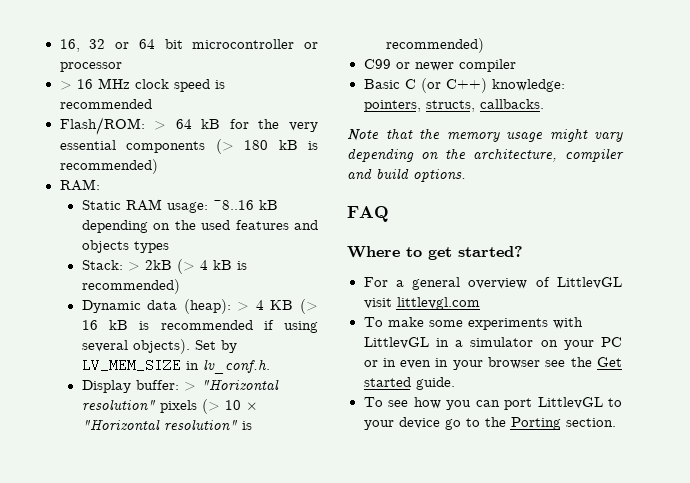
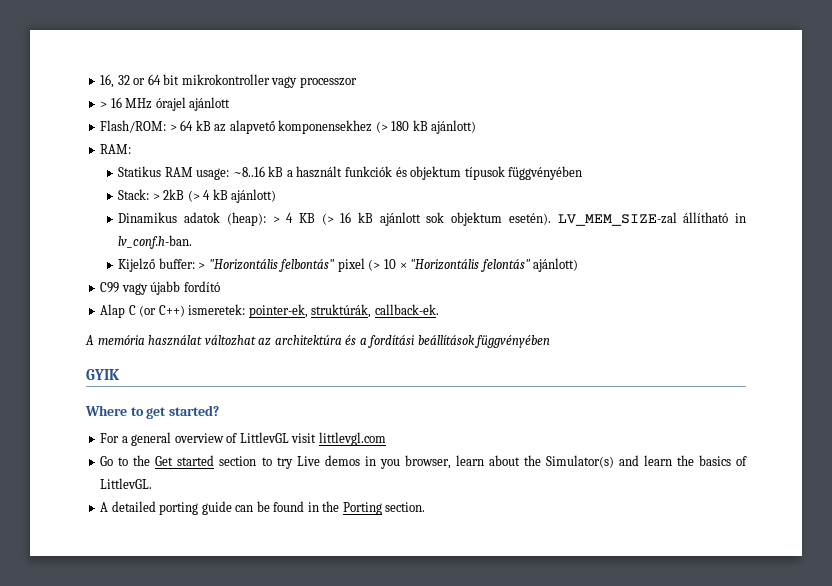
- 16, 32 or 64 bit microcontroller or processor
+ 16, 32 or 64 bit mikrokontroller vagy processzor
- > 16 MHz clock speed is recommended
+ > 16 MHz órajel ajánlott
- Flash/ROM: > 64 kB for the very essential components (> 180 kB is recommended)
+ Flash/ROM: > 64 kB az alapvető komponensekhez (> 180 kB ajánlott)
- Static RAM usage: ~8..16 kB depending on the used features and objects types
+ Statikus RAM usage: ~8..16 kB a használt funkciók és objektum típusok függvényében
- Stack: > 2kB (> 4 kB is recommended)
- Dynamic data (heap): > 4 KB (> 16 kB is recommended if using several objects). Set by LV_MEM_SIZE in lv_conf.h.
- Display buffer: > "Horizontal resolution" pixels (> 10 × "Horizontal resolution" is recommended)
- C99 or newer compiler
- Basic C (or C++) knowledge: pointers, structs, callbacks.
- Note that the memory usage might vary depending on the architecture, compiler and build options.
- FAQ
+ Stack: > 2kB (> 4 kB ajánlott)
+ Dinamikus adatok (heap): > 4 KB (> 16 kB ajánlott sok objektum esetén). LV_MEM_SIZE-zal állítható in lv_conf.h-ban.
+ Kijelző buffer: > "Horizontális felbontás" pixel (> 10 × "Horizontális felontás" ajánlott)
+ C99 vagy újabb fordító
+ Alap C (or C++) ismeretek: pointer-ek, struktúrák, callback-ek.
+ A memória használat változhat az architektúra és a fordítási beállítások függvényében
+ GYIK
- To make some experiments with LittlevGL in a simulator on your PC or in even in your browser see the Get started guide.
- To see how you can port LittlevGL to your device go to the Porting section.
+ Go to the Get started section to try Live demos in you browser, learn about the Simulator(s) and learn the basics of LittlevGL.
+ A detailed porting guide can be found in the Porting section.

